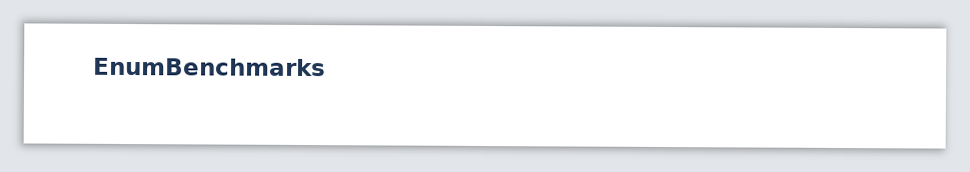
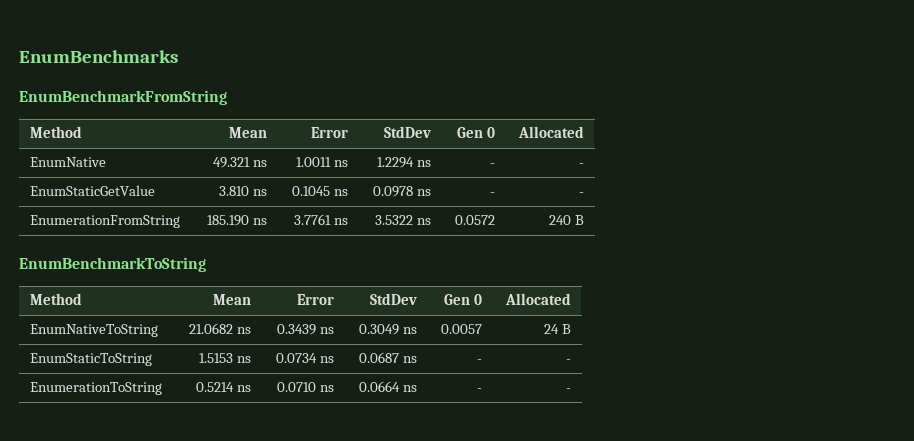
+ EnumBenchmarkFromString
+ Method | Mean | Error | StdDev | Gen 0 | Allocated
+ EnumNative | 49.321 ns | 1.0011 ns | 1.2294 ns | - | -
+ EnumStaticGetValue | 3.810 ns | 0.1045 ns | 0.0978 ns | - | -
+ EnumerationFromString | 185.190 ns | 3.7761 ns | 3.5322 ns | 0.0572 | 240 B
+ EnumBenchmarkToString
+ Method | Mean | Error | StdDev | Gen 0 | Allocated
+ EnumNativeToString | 21.0682 ns | 0.3439 ns | 0.3049 ns | 0.0057 | 24 B
+ EnumStaticToString | 1.5153 ns | 0.0734 ns | 0.0687 ns | - | -
+ EnumerationToString | 0.5214 ns | 0.0710 ns | 0.0664 ns | - | -

